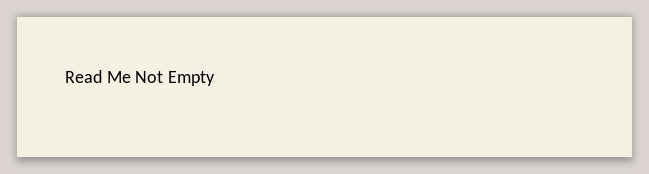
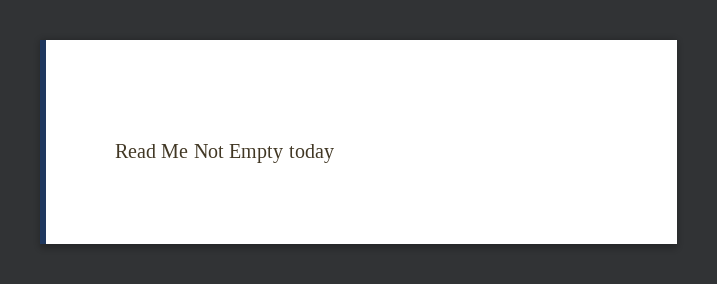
- Read Me Not Empty
+ Read Me Not Empty today

